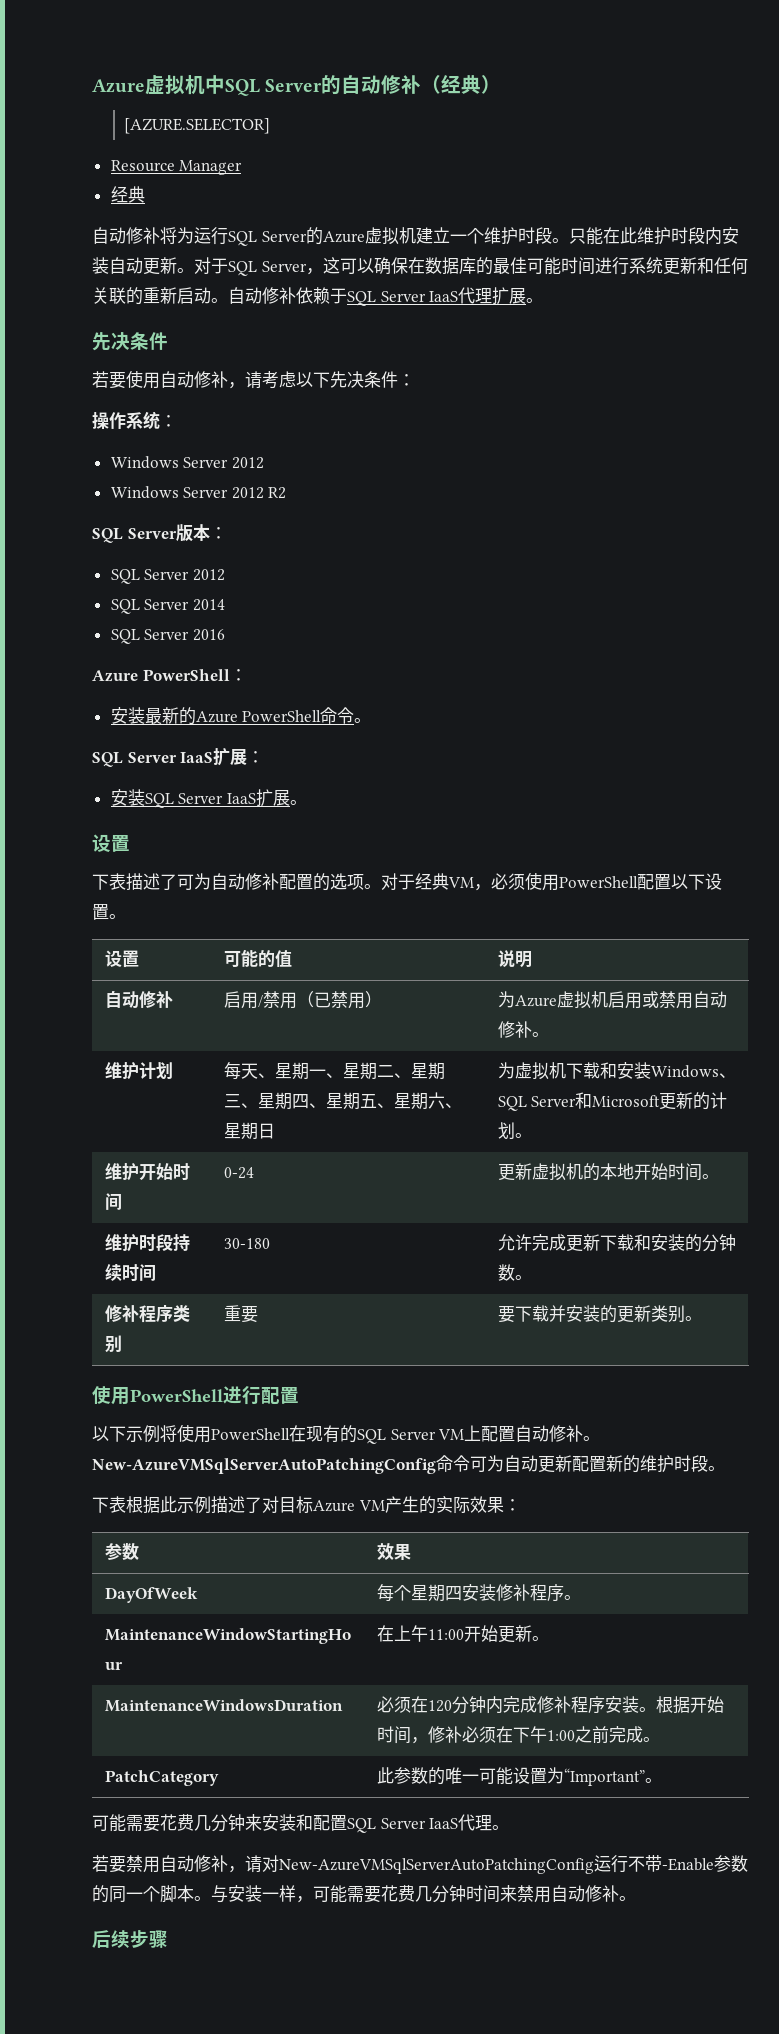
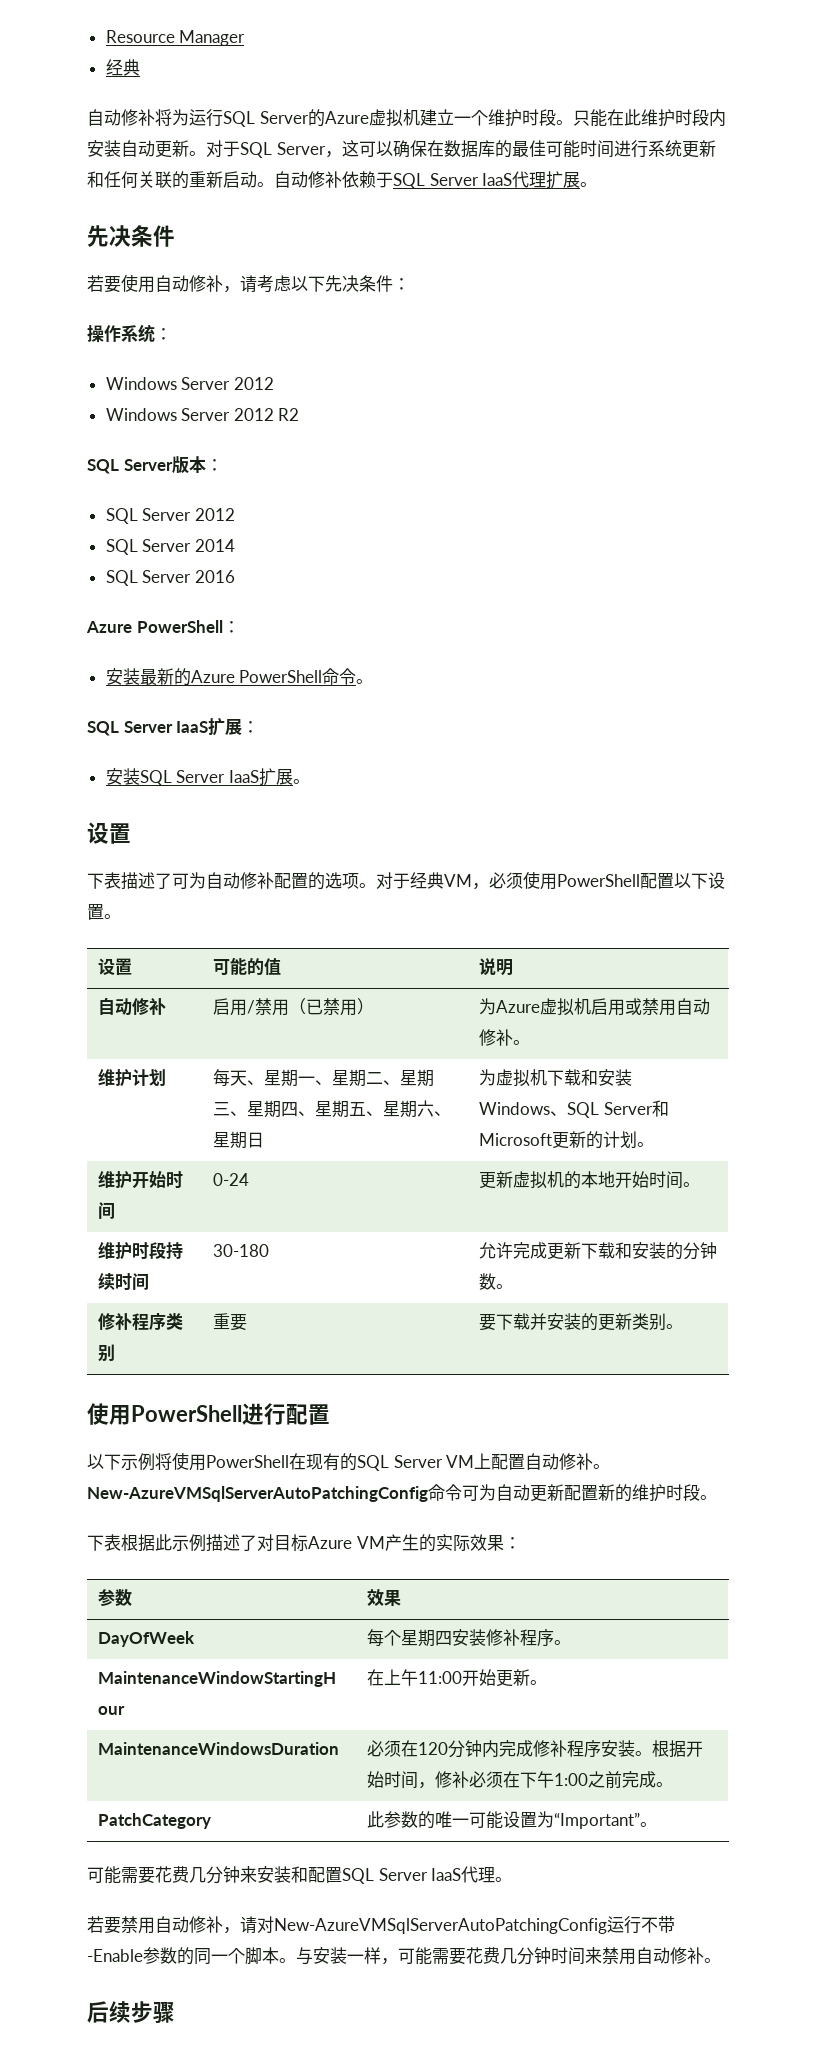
- Azure虚拟机中SQL Server的自动修补（经典）
- [AZURE.SELECTOR]

